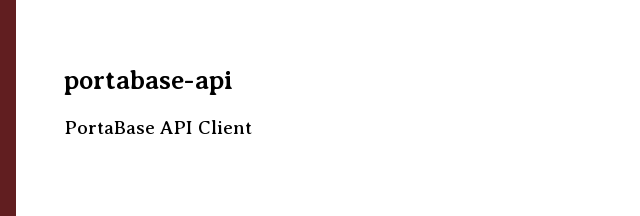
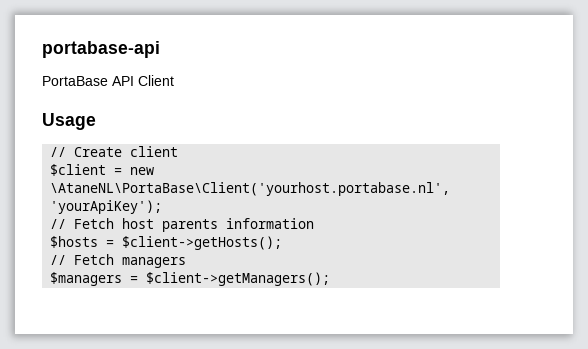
+ Usage
+ // Create client
+ $client = new \AtaneNL\PortaBase\Client('yourhost.portabase.nl', 'yourApiKey');
+ // Fetch host parents information
+ $hosts = $client->getHosts();
+ // Fetch managers
+ $managers = $client->getManagers();

